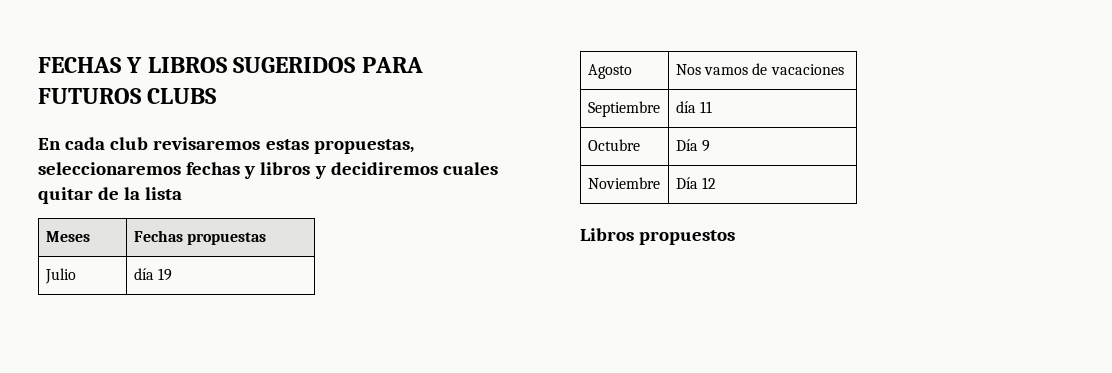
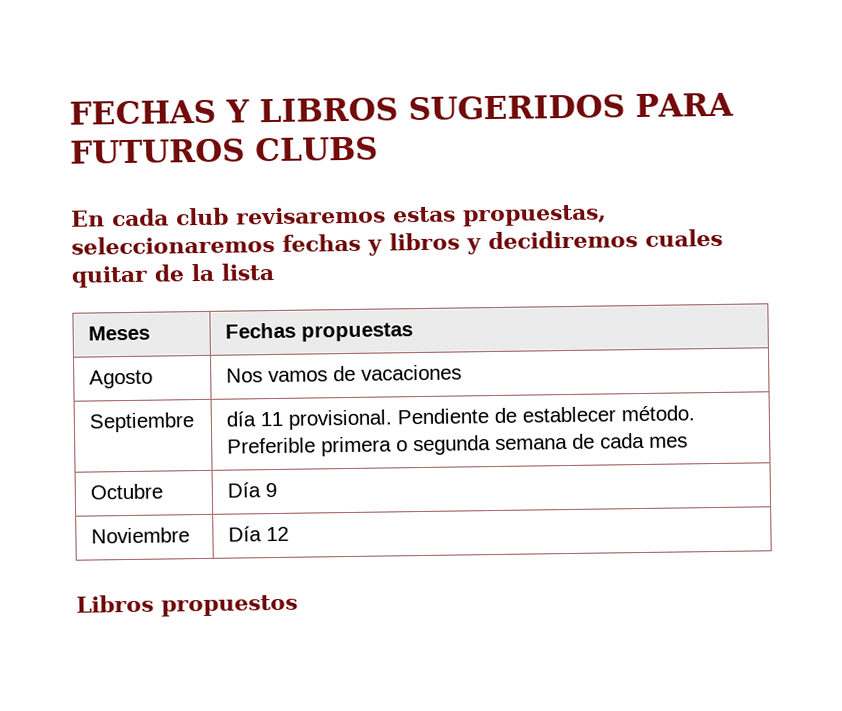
- Julio | día 19
- Septiembre | día 11
+ Septiembre | día 11 provisional. Pendiente de establecer método. Preferible primera o segunda semana de cada mes

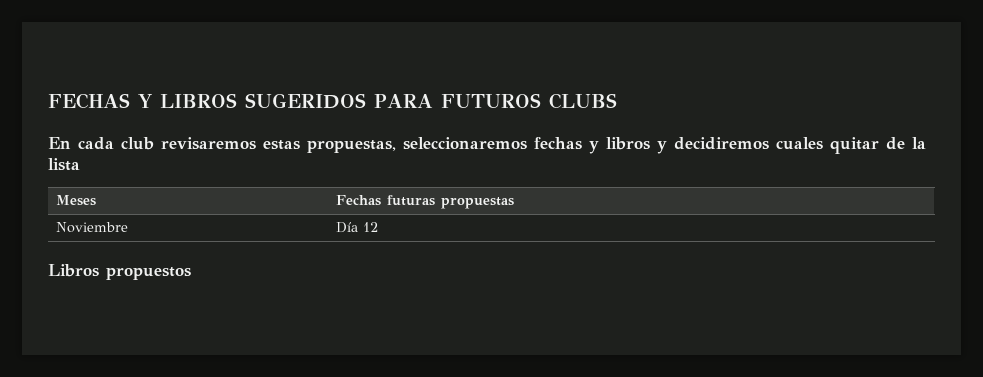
- Meses | Fechas propuestas
+ Meses | Fechas futuras propuestas
- Agosto | Nos vamos de vacaciones
- Septiembre | día 11 provisional. Pendiente de establecer método. Preferible primera o segunda semana de cada mes
- Octubre | Día 9

